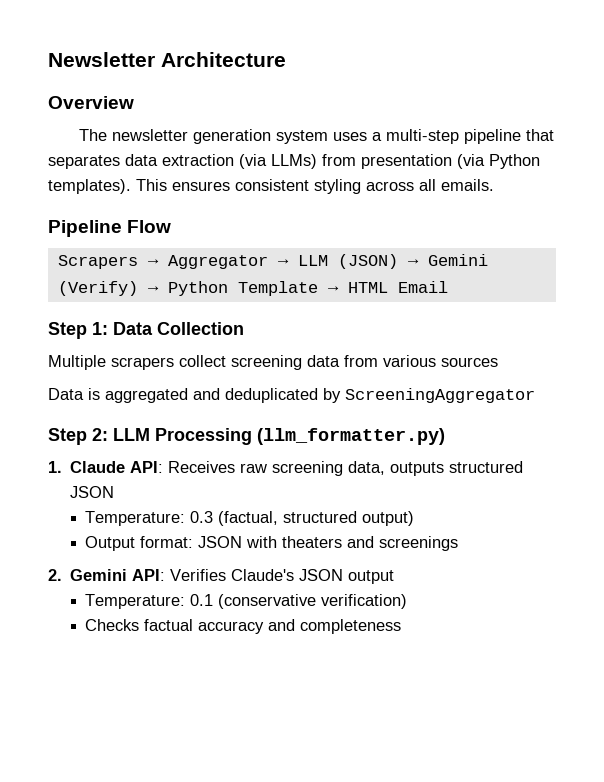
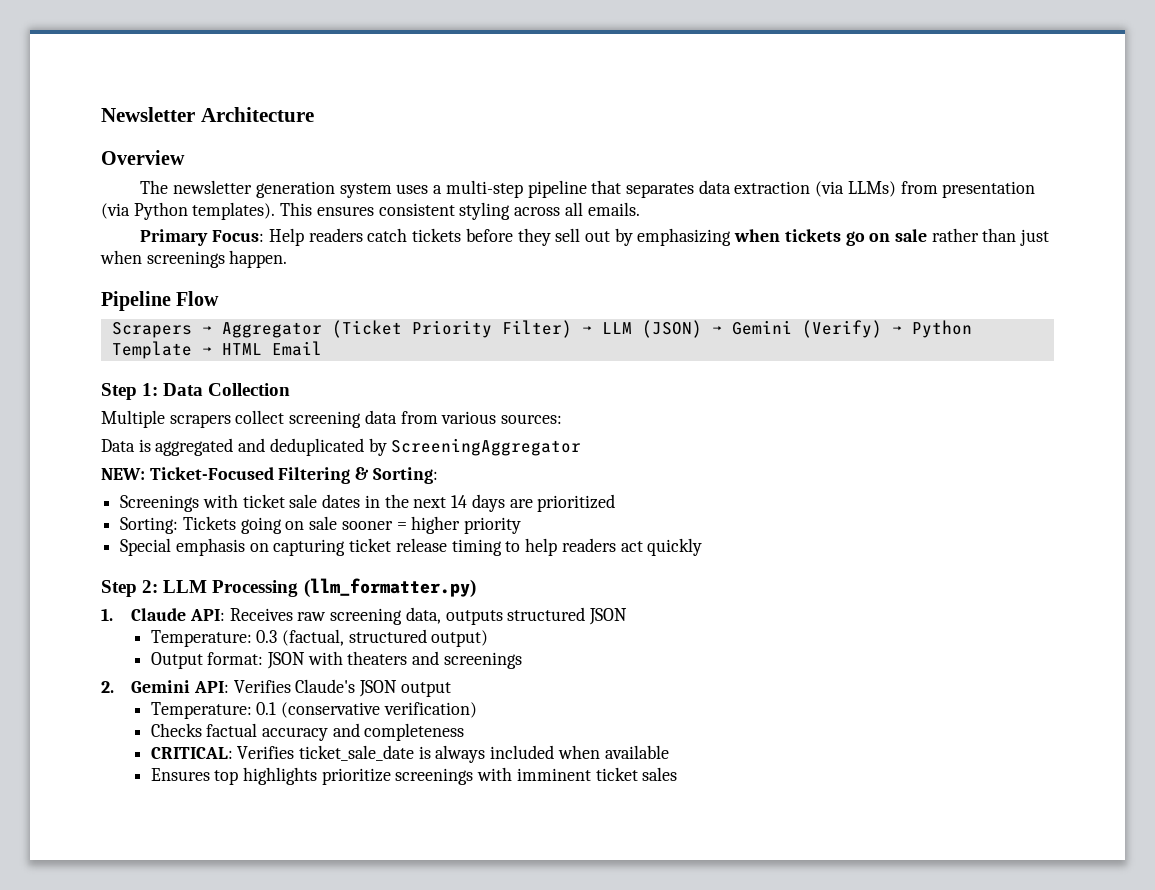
+ Primary Focus: Help readers catch tickets before they sell out by emphasizing when tickets go on sale rather than just when screenings happen.
- Scrapers → Aggregator → LLM (JSON) → Gemini (Verify) → Python Template → HTML Email
+ Scrapers → Aggregator (Ticket Priority Filter) → LLM (JSON) → Gemini (Verify) → Python Template → HTML Email
- Multiple scrapers collect screening data from various sources
+ Multiple scrapers collect screening data from various sources:
+ NEW: Ticket-Focused Filtering & Sorting:
+ Screenings with ticket sale dates in the next 14 days are prioritized
+ Sorting: Tickets going on sale sooner = higher priority
+ Special emphasis on capturing ticket release timing to help readers act quickly
+ CRITICAL: Verifies ticket_sale_date is always included when available
+ Ensures top highlights prioritize screenings with imminent ticket sales

